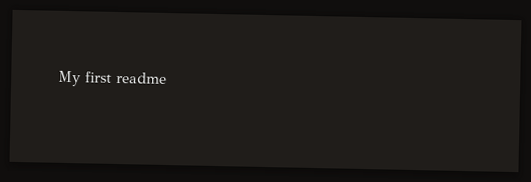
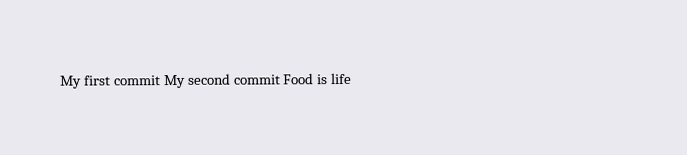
- My first readme
+ My first commit My second commit Food is life

